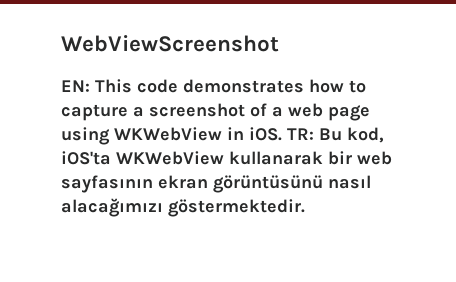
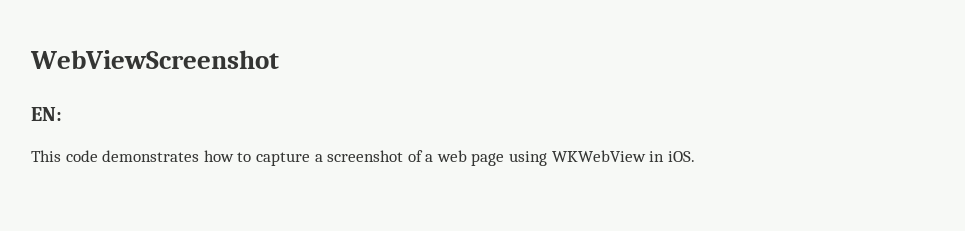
- EN: This code demonstrates how to capture a screenshot of a web page using WKWebView in iOS. TR: Bu kod, iOS'ta WKWebView kullanarak bir web sayfasının ekran görüntüsünü nasıl alacağımızı göstermektedir.
+ EN:
+ This code demonstrates how to capture a screenshot of a web page using WKWebView in iOS.

